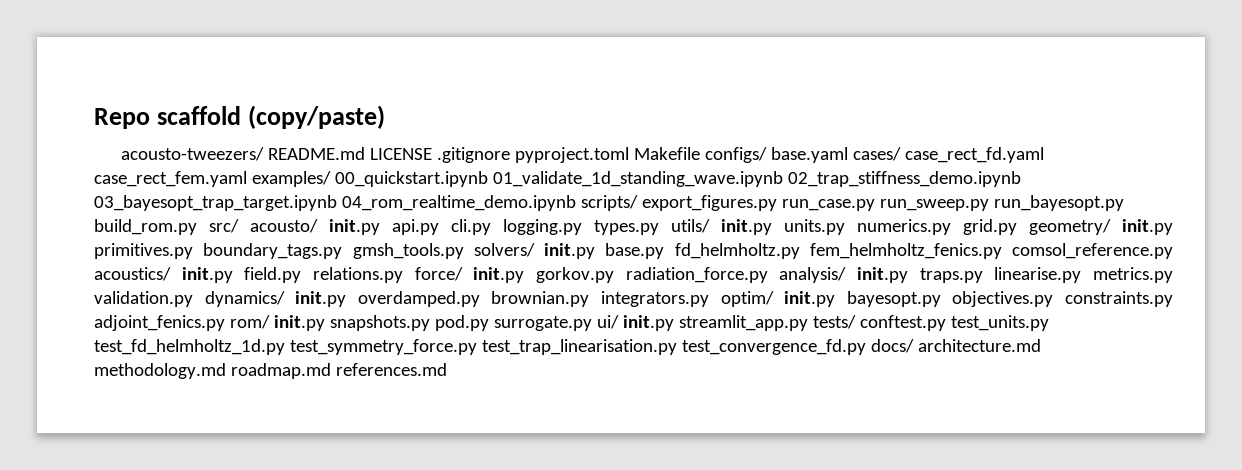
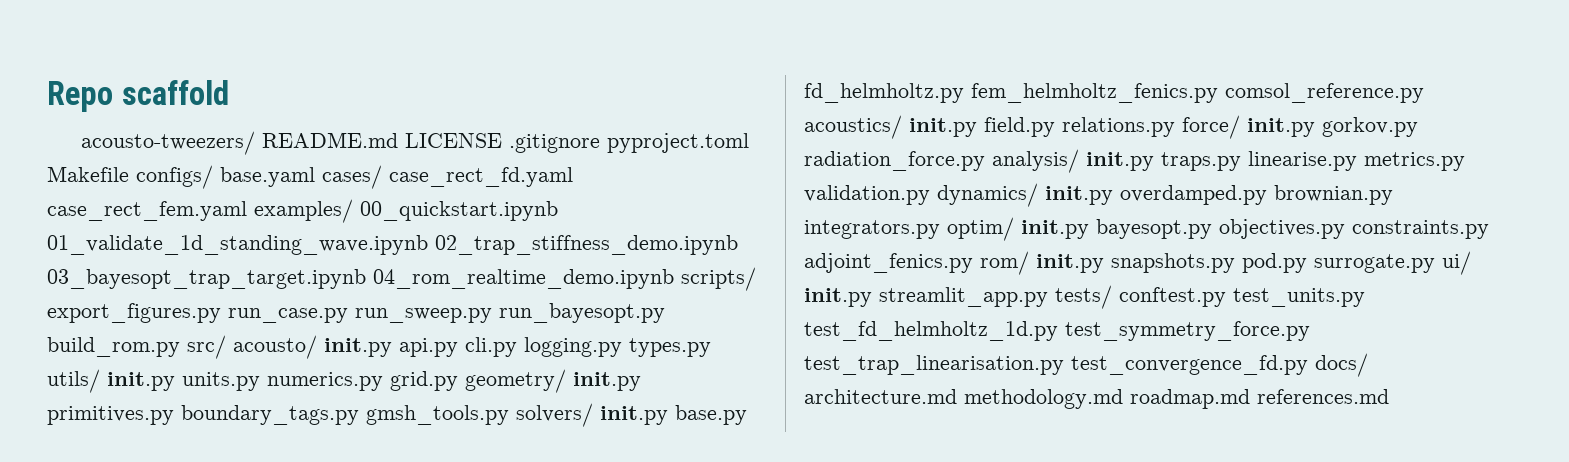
- Repo scaffold (copy/paste)
+ Repo scaffold

